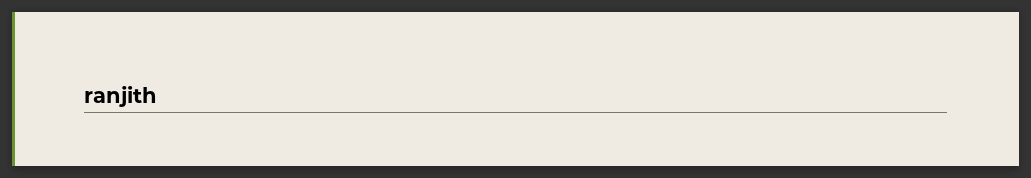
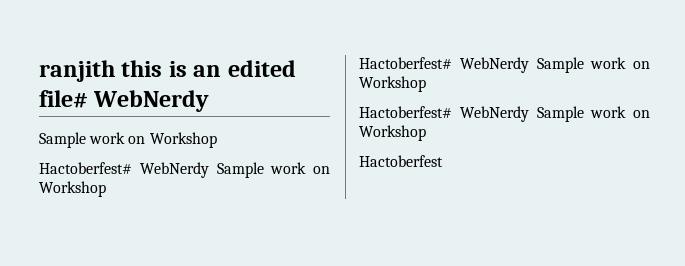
- ranjith
+ ranjith this is an edited file# WebNerdy
+ Sample work on Workshop
+ Hactoberfest# WebNerdy Sample work on Workshop
+ Hactoberfest# WebNerdy Sample work on Workshop
+ Hactoberfest# WebNerdy Sample work on Workshop
+ Hactoberfest

